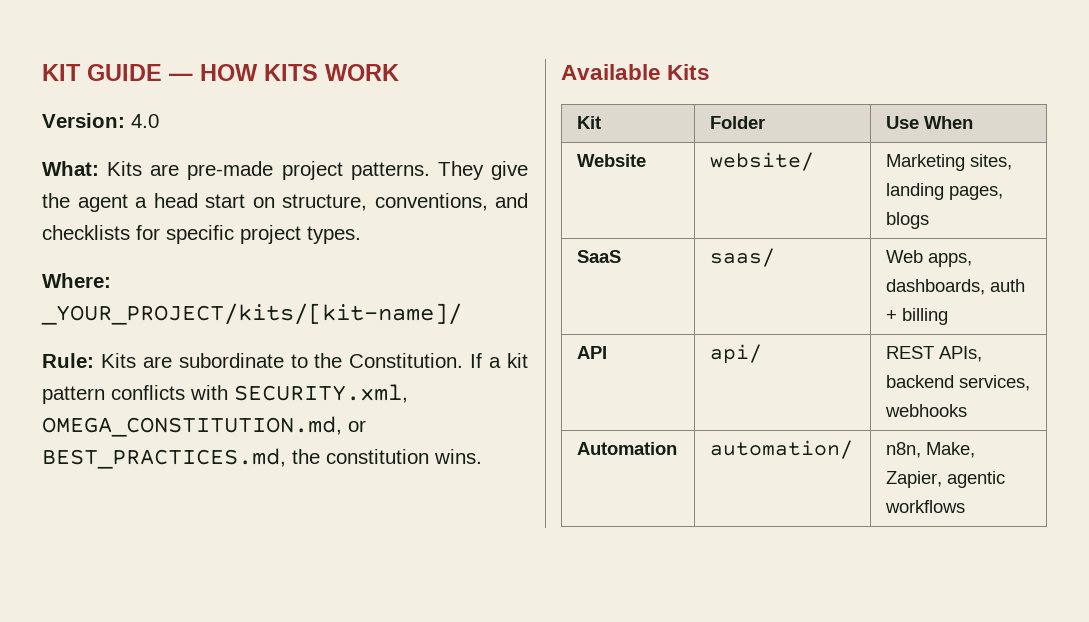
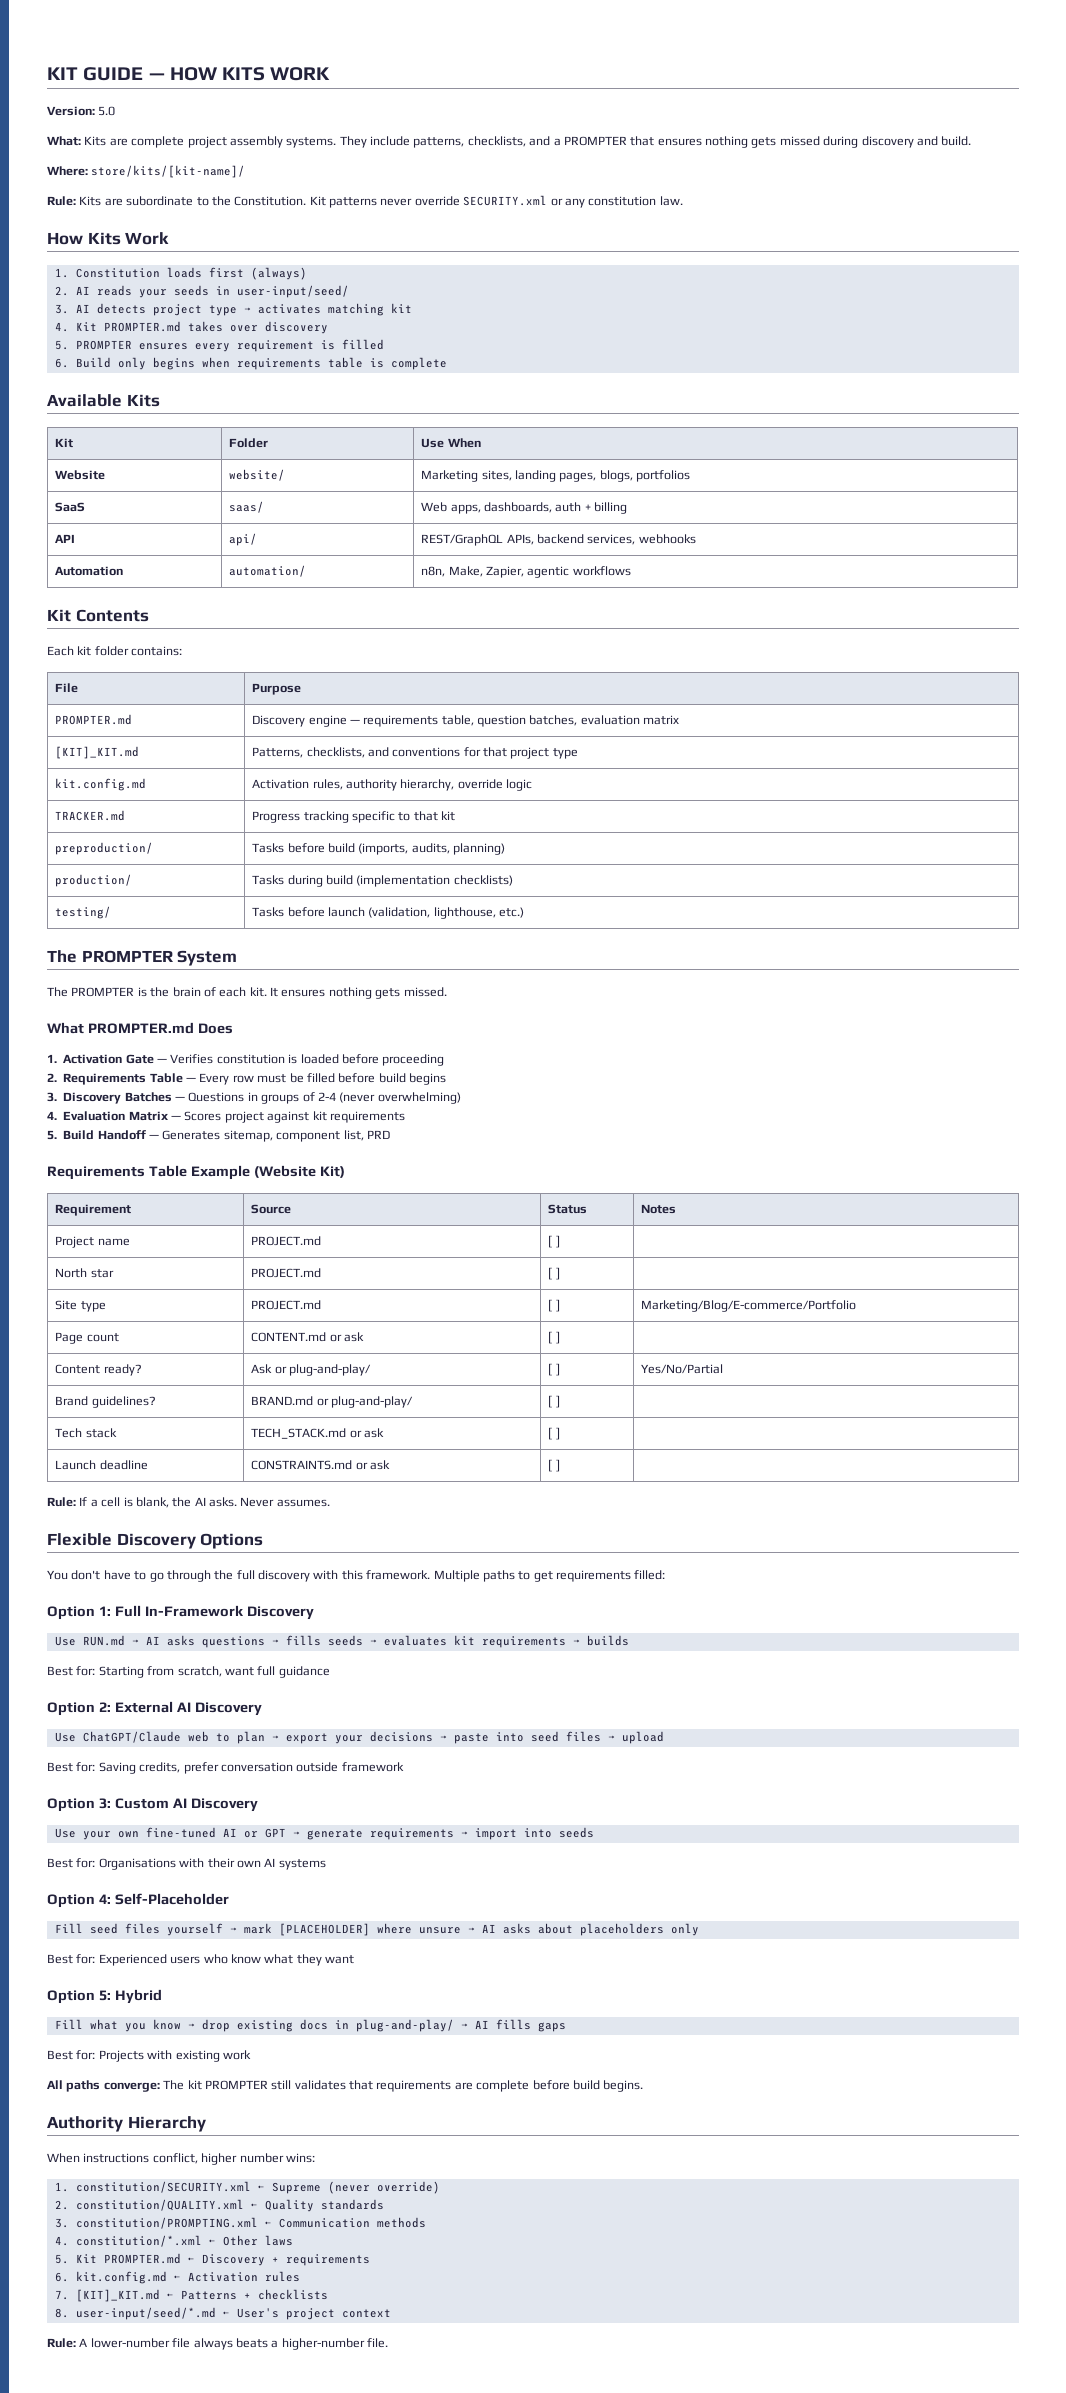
- Version: 4.0
+ Version: 5.0
- What: Kits are pre-made project patterns. They give the agent a head start on structure, conventions, and checklists for specific project types.
+ What: Kits are complete project assembly systems. They include patterns, checklists, and a PROMPTER that ensures nothing gets missed during discovery and build.
- Where: _YOUR_PROJECT/kits/[kit-name]/
+ Where: store/kits/[kit-name]/
- If a kit pattern conflicts with SECURITY.xml, OMEGA_CONSTITUTION.md, or BEST_PRACTICES.md, the constitution wins.
+ Kit patterns never override SECURITY.xml or any constitution law.
+ How Kits Work
+ 1. Constitution loads first (always)
+ 2. AI reads your seeds in user-input/seed/
+ 3. AI detects project type → activates matching kit
+ 4. Kit PROMPTER.md takes over discovery
+ 5. PROMPTER ensures every requirement is filled
+ 6. Build only begins when requirements table is complete
- Website | website/ | Marketing sites, landing pages, blogs
+ Website | website/ | Marketing sites, landing pages, blogs, portfolios
- API | api/ | REST APIs, backend services, webhooks
+ API | api/ | REST/GraphQL APIs, backend services, webhooks
+ Kit Contents
+ Each kit folder contains:
+ File | Purpose
+ PROMPTER.md | Discovery engine — requirements table, question batches, evaluation matrix
+ [KIT]_KIT.md | Patterns, checklists, and conventions for that project type
+ kit.config.md | Activation rules, authority hierarchy, override logic
+ TRACKER.md | Progress tracking specific to that kit
+ preproduction/ | Tasks before build (imports, audits, planning)
+ production/ | Tasks during build (implementation checklists)
+ testing/ | Tasks before launch (validation, lighthouse, etc.)
+ The PROMPTER System
+ The PROMPTER is the brain of each kit. It ensures nothing gets missed.
+ What PROMPTER.md Does
+ 1. Activation Gate — Verifies constitution is loaded before proceeding
+ 2. Requirements Table — Every row must be filled before build begins
+ 3. Discovery Batches — Questions in groups of 2-4 (never overwhelming)
+ 4. Evaluation Matrix — Scores project against kit requirements
+ 5. Build Handoff — Generates sitemap, component list, PRD
+ Requirements Table Example (Website Kit)
+ Requirement | Source | Status | Notes
+ Project name | PROJECT.md | [ ] |
+ North star | PROJECT.md | [ ] |
+ Site type | PROJECT.md | [ ] | Marketing/Blog/E-commerce/Portfolio
+ Page count | CONTENT.md or ask | [ ] |
+ Content ready? | Ask or plug-and-play/ | [ ] | Yes/No/Partial
+ Brand guidelines? | BRAND.md or plug-and-play/ | [ ] |
+ Tech stack | TECH_STACK.md or ask | [ ] |
+ Launch deadline | CONSTRAINTS.md or ask | [ ] |
+ Rule: If a cell is blank, the AI asks. Never assumes.
+ Flexible Discovery Options
+ You don't have to go through the full discovery with this framework. Multiple paths to get requirements filled:
+ Option 1: Full In-Framework Discovery
+ Use RUN.md → AI asks questions → fills seeds → evaluates kit requirements → builds
+ Best for: Starting from scratch, want full guidance
+ Option 2: External AI Discovery
+ Use ChatGPT/Claude web to plan → export your decisions → paste into seed files → upload
+ Best for: Saving credits, prefer conversation outside framework
+ Option 3: Custom AI Discovery
+ Use your own fine-tuned AI or GPT → generate requirements → import into seeds
+ Best for: Organisations with their own AI systems
+ Option 4: Self-Placeholder
+ Fill seed files yourself → mark [PLACEHOLDER] where unsure → AI asks about placeholders only
+ Best for: Experienced users who know what they want
+ Option 5: Hybrid
+ Fill what you know → drop existing docs in plug-and-play/ → AI fills gaps
+ Best for: Projects with existing work
+ All paths converge: The kit PROMPTER still validates that requirements are complete before build begins.
+ Authority Hierarchy
+ When instructions conflict, higher number wins:
+ 1. constitution/SECURITY.xml ← Supreme (never override)
+ 2. constitution/QUALITY.xml ← Quality standards
+ 3. constitution/PROMPTING.xml ← Communication methods
+ 4. constitution/*.xml ← Other laws
+ 5. Kit PROMPTER.md ← Discovery + requirements
+ 6. kit.config.md ← Activation rules
+ 7. [KIT]_KIT.md ← Patterns + checklists
+ 8. user-input/seed/*.md ← User's project context
+ Rule: A lower-number file always beats a higher-number file.

